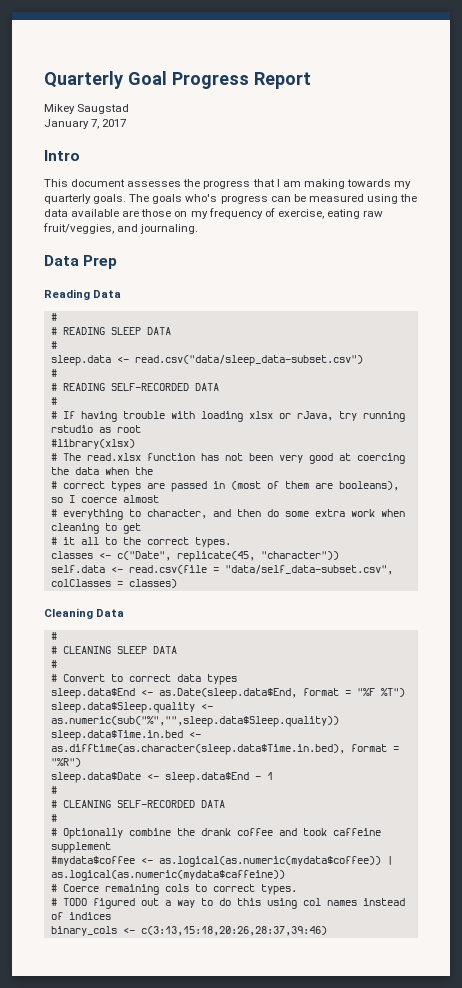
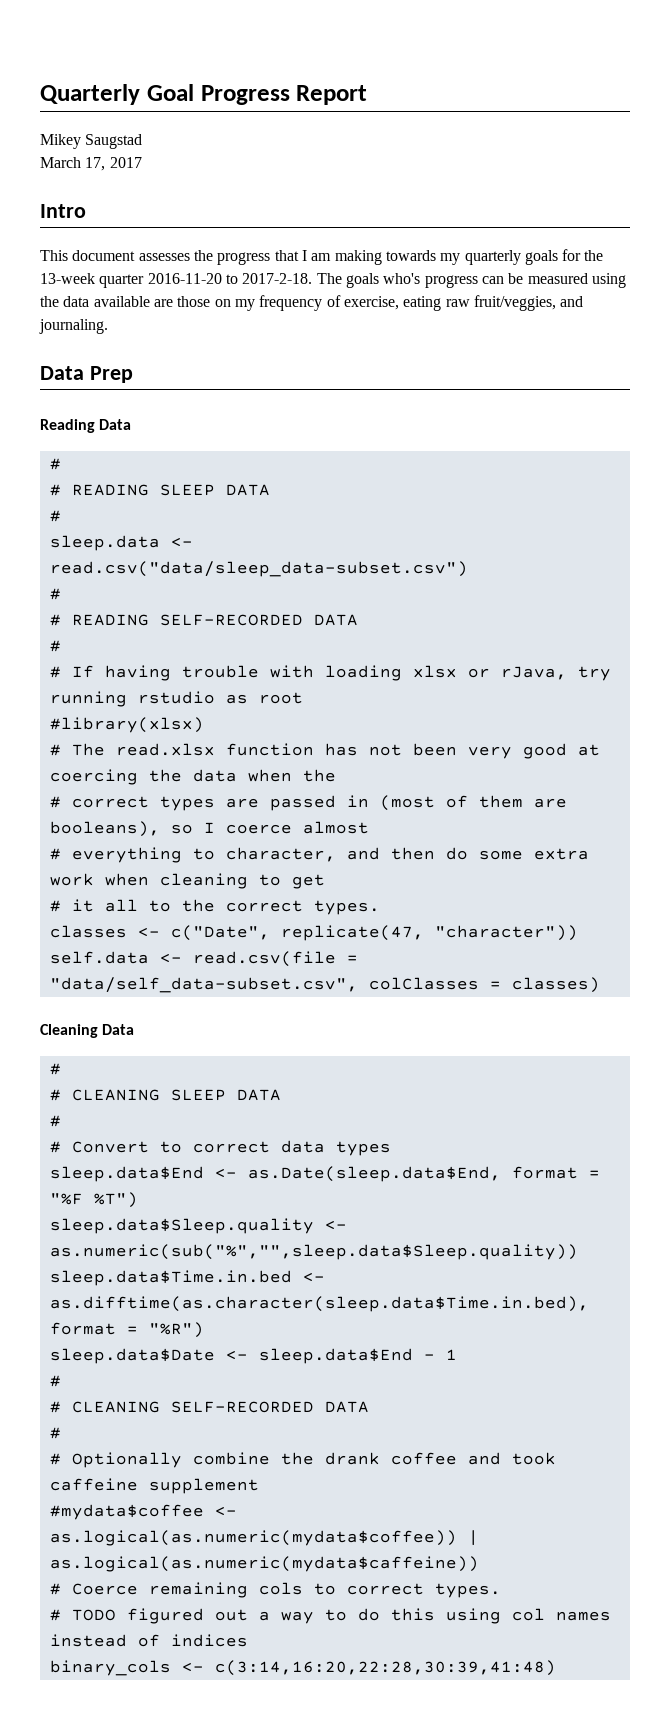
- January 7, 2017
+ March 17, 2017
- This document assesses the progress that I am making towards my quarterly goals.
+ This document assesses the progress that I am making towards my quarterly goals for the 13-week quarter 2016-11-20 to 2017-2-18.
- classes <- c("Date", replicate(45, "character"))
+ classes <- c("Date", replicate(47, "character"))
- binary_cols <- c(3:13,15:18,20:26,28:37,39:46)
+ binary_cols <- c(3:14,16:20,22:28,30:39,41:48)

